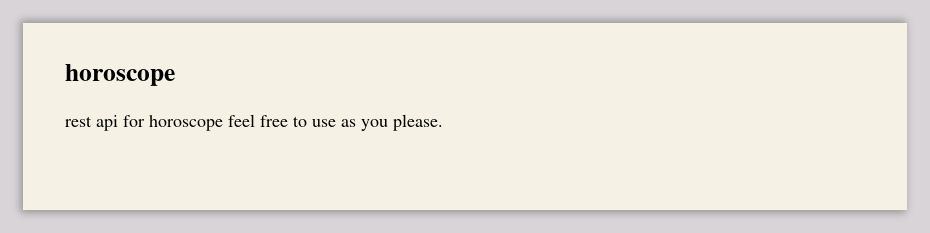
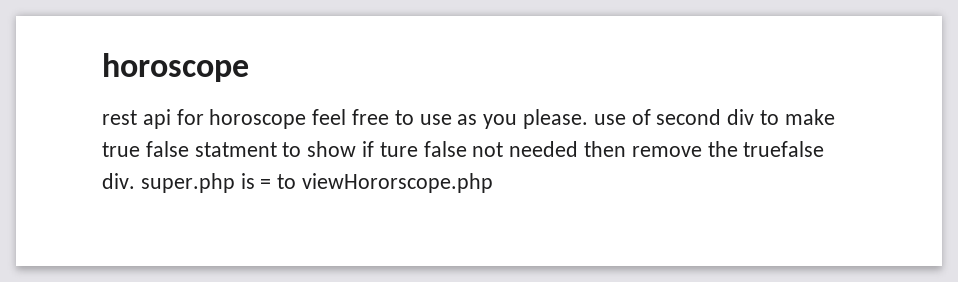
- rest api for horoscope feel free to use as you please.
+ rest api for horoscope feel free to use as you please. use of second div to make true false statment to show if ture false not needed then remove the truefalse div. super.php is = to viewHororscope.php

